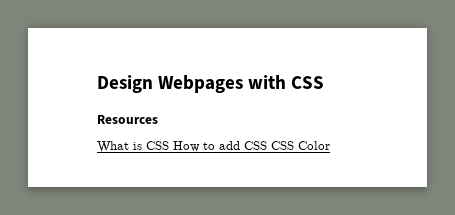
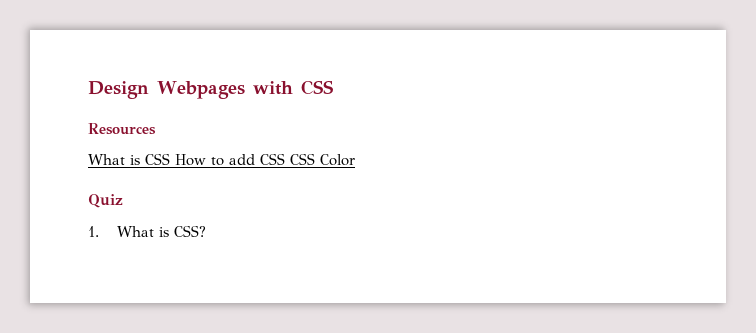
+ Quiz
+ 1. What is CSS?

